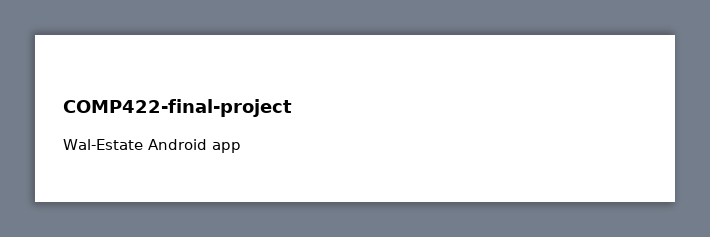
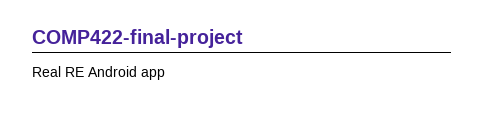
- Wal-Estate Android app
+ Real RE Android app

